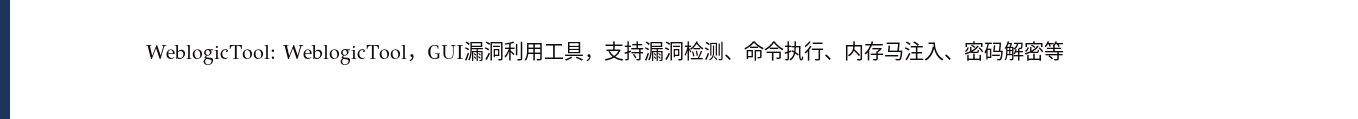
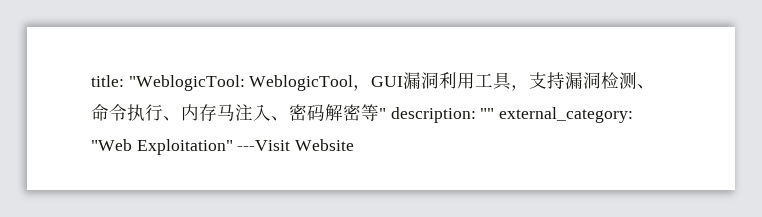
- WeblogicTool: WeblogicTool，GUI漏洞利用工具，支持漏洞检测、命令执行、内存马注入、密码解密等
+ title: "WeblogicTool: WeblogicTool，GUI漏洞利用工具，支持漏洞检测、命令执行、内存马注入、密码解密等" description: "" external_category: "Web Exploitation" ---Visit Website

